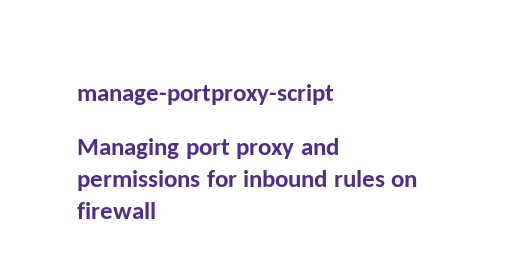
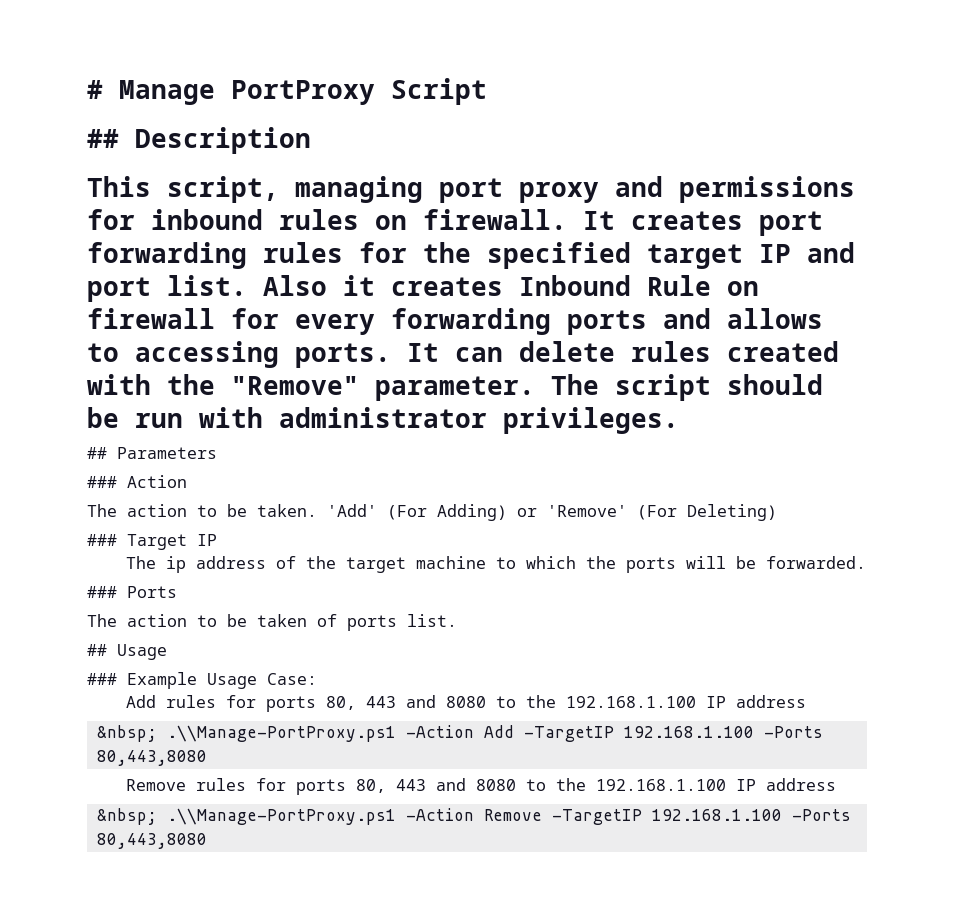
- manage-portproxy-script
- Managing port proxy and permissions for inbound rules on firewall
+ # Manage PortProxy Script
+ ## Description
+ This script, managing port proxy and permissions for inbound rules on firewall. It creates port forwarding rules for the specified target IP and port list. Also it creates Inbound Rule on firewall for every forwarding ports and allows to accessing ports. It can delete rules created with the "Remove" parameter. The script should be run with administrator privileges.
+ ## Parameters
+ ### Action
+ The action to be taken. 'Add' (For Adding) or 'Remove' (For Deleting)
+ ### Target IP
+ The ip address of the target machine to which the ports will be forwarded.
+ ### Ports
+ The action to be taken of ports list.
+ ## Usage
+ ### Example Usage Case:
+ Add rules for ports 80, 443 and 8080 to the 192.168.1.100 IP address
+ &nbsp; .\\Manage-PortProxy.ps1 -Action Add -TargetIP 192.168.1.100 -Ports 80,443,8080
+ Remove rules for ports 80, 443 and 8080 to the 192.168.1.100 IP address
+ &nbsp; .\\Manage-PortProxy.ps1 -Action Remove -TargetIP 192.168.1.100 -Ports 80,443,8080

